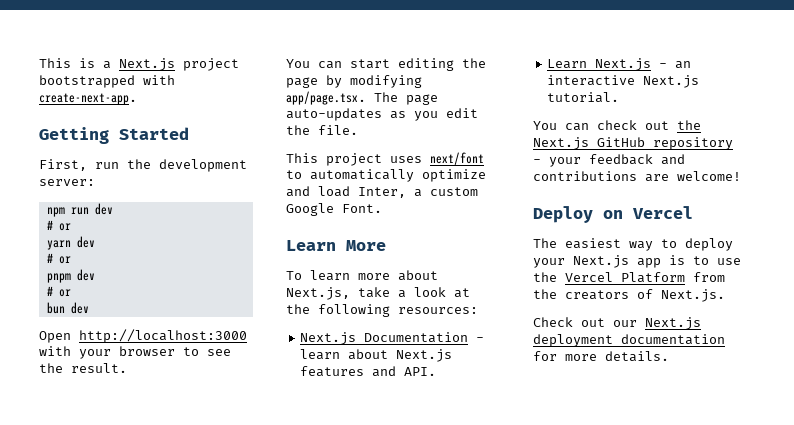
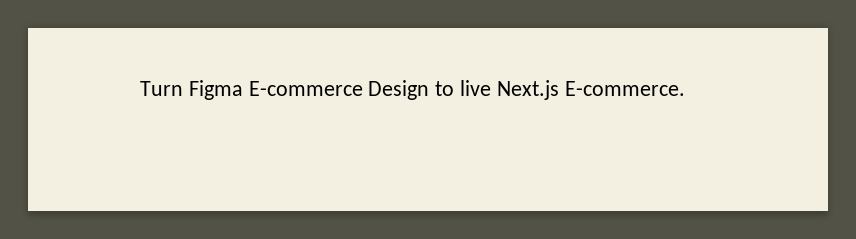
- This is a Next.js project bootstrapped with create-next-app.
- Getting Started
- First, run the development server:
- npm run dev
- # or
- yarn dev
- # or
- pnpm dev
- # or
- bun dev
- Open http://localhost:3000 with your browser to see the result.
- You can start editing the page by modifying app/page.tsx. The page auto-updates as you edit the file.
- This project uses next/font to automatically optimize and load Inter, a custom Google Font.
- Learn More
- To learn more about Next.js, take a look at the following resources:
- Next.js Documentation - learn about Next.js features and API.
- Learn Next.js - an interactive Next.js tutorial.
- You can check out the Next.js GitHub repository - your feedback and contributions are welcome!
- Deploy on Vercel
- The easiest way to deploy your Next.js app is to use the Vercel Platform from the creators of Next.js.
- Check out our Next.js deployment documentation for more details.
+ Turn Figma E-commerce Design to live Next.js E-commerce.

